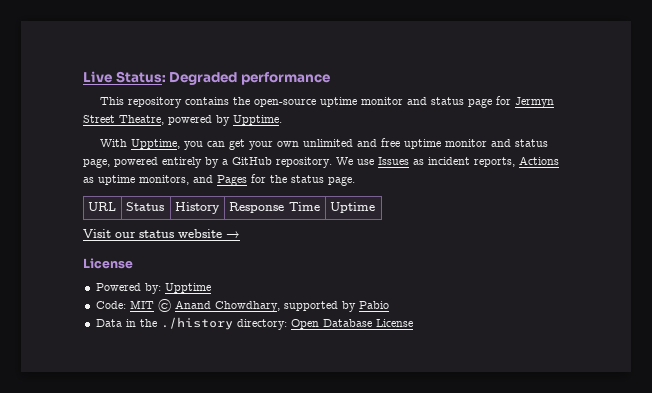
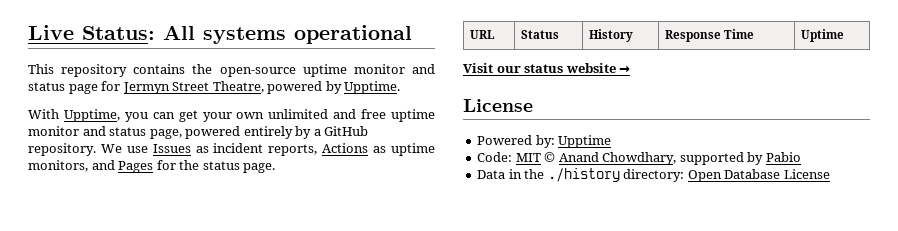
- Live Status: Degraded performance
+ Live Status: All systems operational

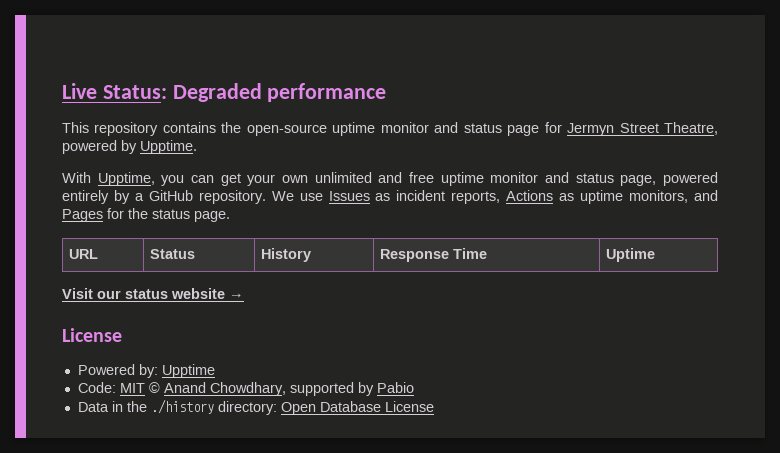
- Live Status: All systems operational
+ Live Status: Degraded performance

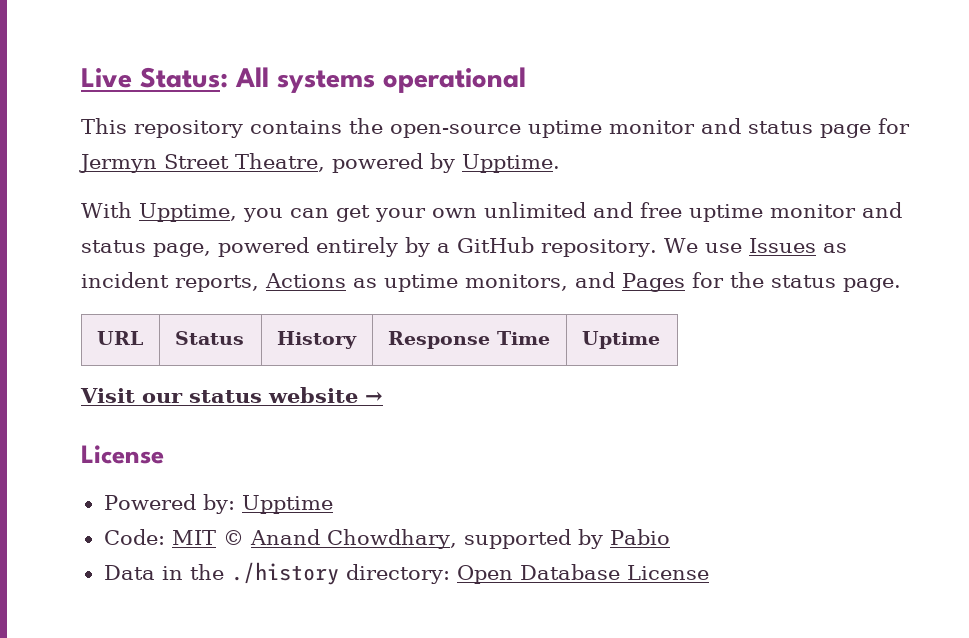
- Live Status: Degraded performance
+ Live Status: All systems operational

